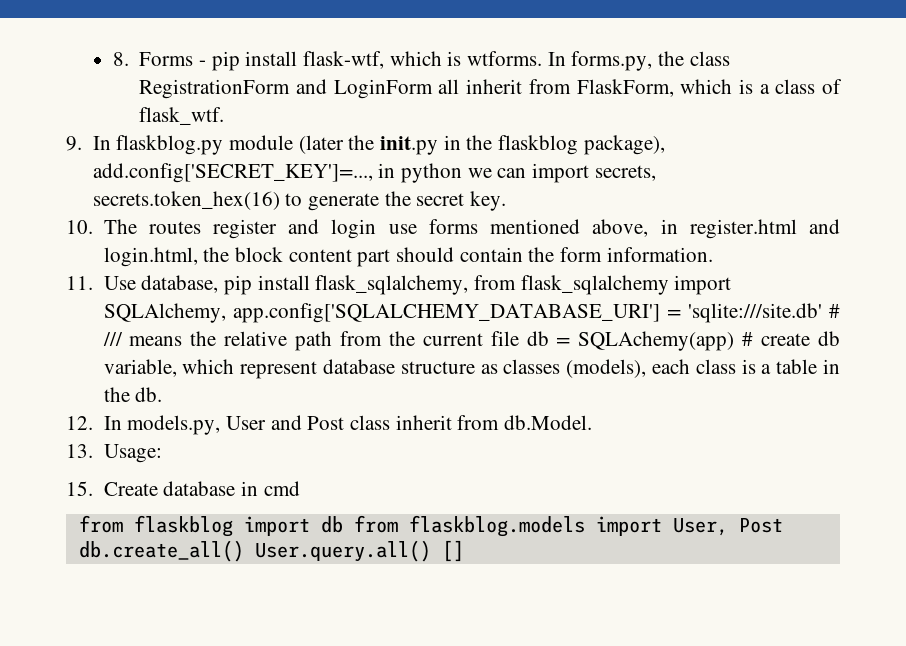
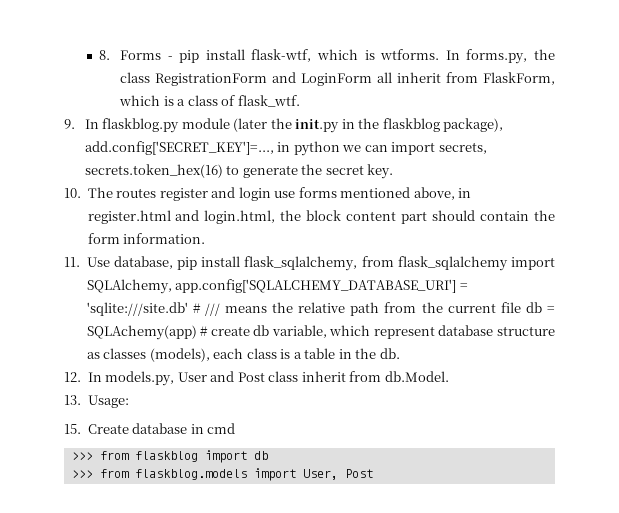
- from flaskblog import db from flaskblog.models import User, Post db.create_all() User.query.all() []
+ >>> from flaskblog import db
+ >>> from flaskblog.models import User, Post

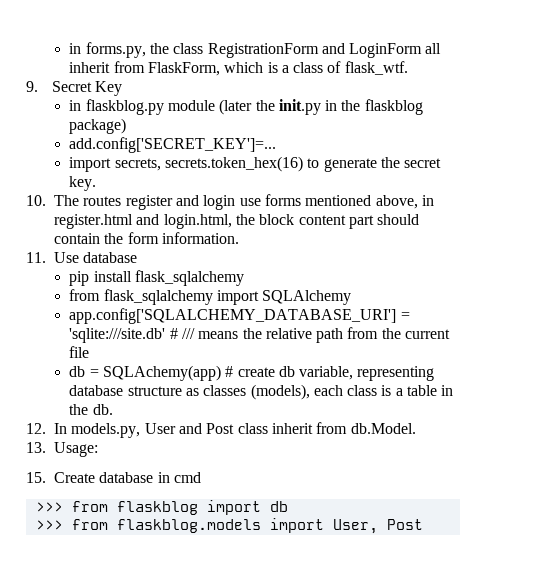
- 8. Forms - pip install flask-wtf, which is wtforms. In forms.py, the class RegistrationForm and LoginForm all inherit from FlaskForm, which is a class of flask_wtf.
+ in forms.py, the class RegistrationForm and LoginForm all inherit from FlaskForm, which is a class of flask_wtf.
- 9. In flaskblog.py module (later the init.py in the flaskblog package), add.config['SECRET_KEY']=..., in python we can import secrets, secrets.token_hex(16) to generate the secret key.
+ 9. Secret Key
+ in flaskblog.py module (later the init.py in the flaskblog package)
+ add.config['SECRET_KEY']=...
+ import secrets, secrets.token_hex(16) to generate the secret key.
- 11. Use database, pip install flask_sqlalchemy, from flask_sqlalchemy import SQLAlchemy, app.config['SQLALCHEMY_DATABASE_URI'] = 'sqlite:///site.db' # /// means the relative path from the current file db = SQLAchemy(app) # create db variable, which represent database structure as classes (models), each class is a table in the db.
+ 11. Use database
+ pip install flask_sqlalchemy
+ from flask_sqlalchemy import SQLAlchemy
+ app.config['SQLALCHEMY_DATABASE_URI'] = 'sqlite:///site.db' # /// means the relative path from the current file
+ db = SQLAchemy(app) # create db variable, representing database structure as classes (models), each class is a table in the db.

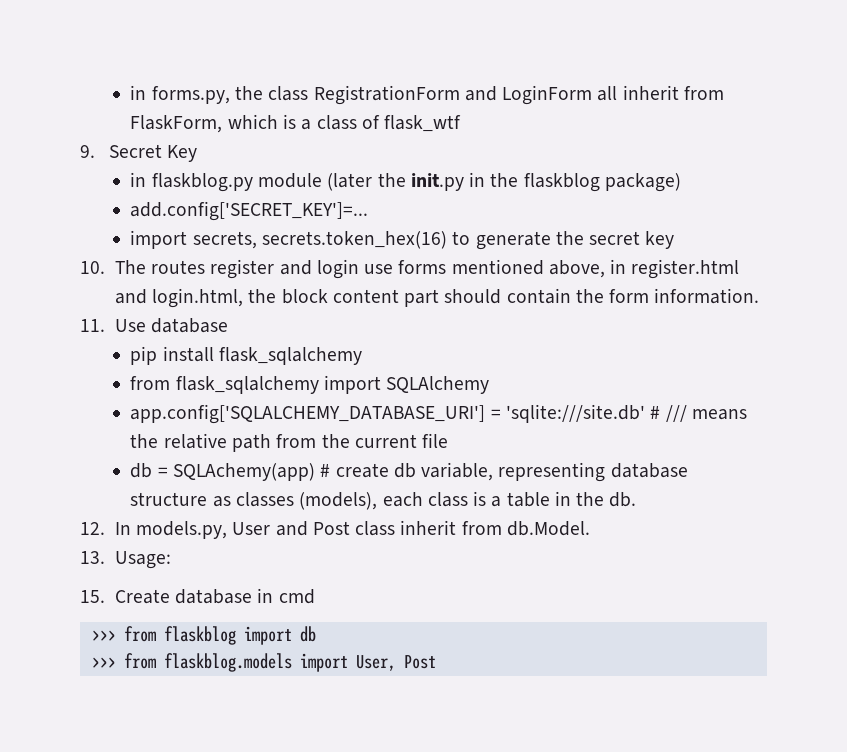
- in forms.py, the class RegistrationForm and LoginForm all inherit from FlaskForm, which is a class of flask_wtf.
+ in forms.py, the class RegistrationForm and LoginForm all inherit from FlaskForm, which is a class of flask_wtf
- import secrets, secrets.token_hex(16) to generate the secret key.
+ import secrets, secrets.token_hex(16) to generate the secret key

